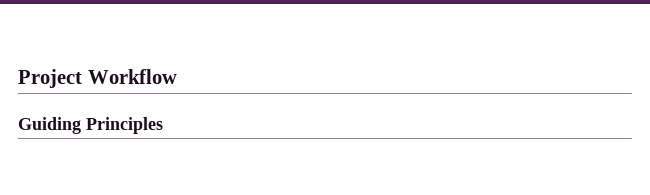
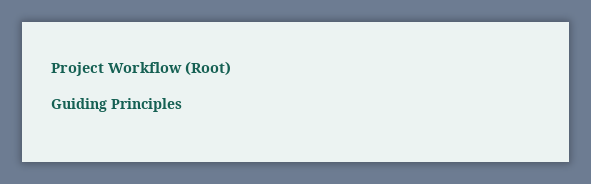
- Project Workflow
+ Project Workflow (Root)

